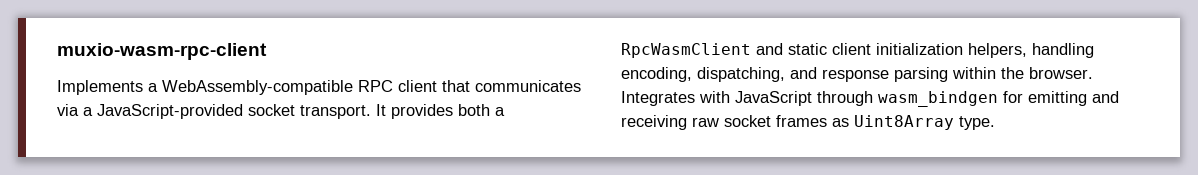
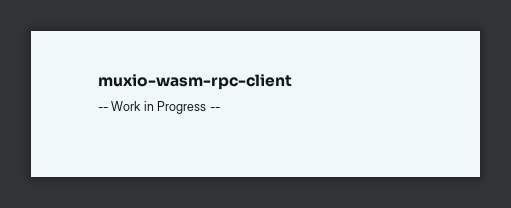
- Implements a WebAssembly-compatible RPC client that communicates via a JavaScript-provided socket transport. It provides both a RpcWasmClient and static client initialization helpers, handling encoding, dispatching, and response parsing within the browser. Integrates with JavaScript through wasm_bindgen for emitting and receiving raw socket frames as Uint8Array type.
+ -- Work in Progress --

